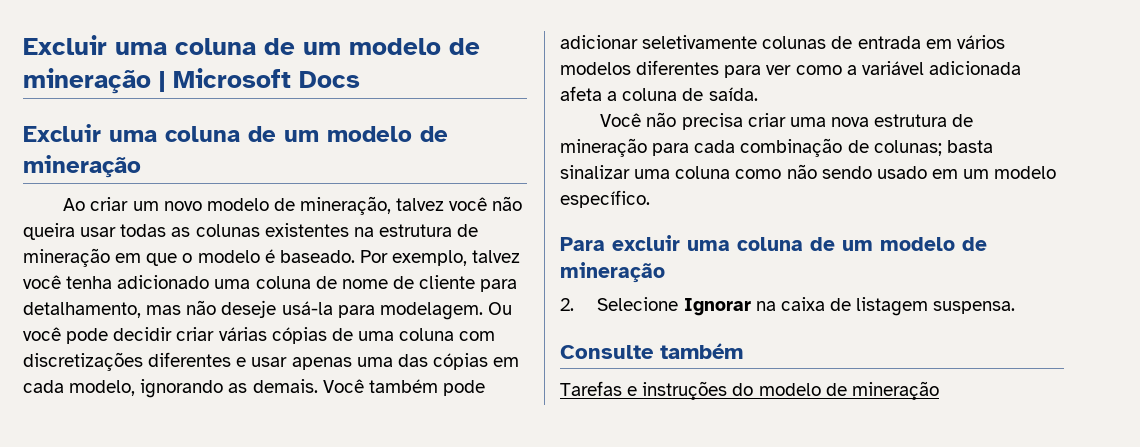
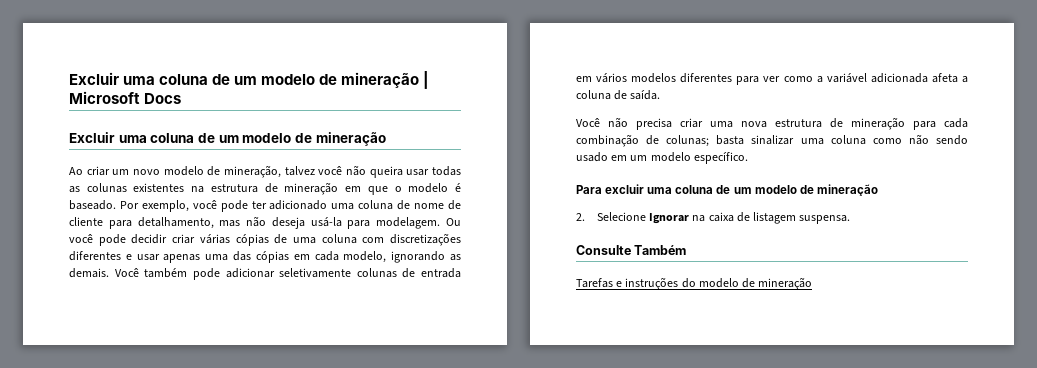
- Por exemplo, talvez você tenha adicionado uma coluna de nome de cliente para detalhamento, mas não deseje usá-la para modelagem.
+ Por exemplo, você pode ter adicionado uma coluna de nome de cliente para detalhamento, mas não deseja usá-la para modelagem.
- Consulte também
+ Consulte Também

